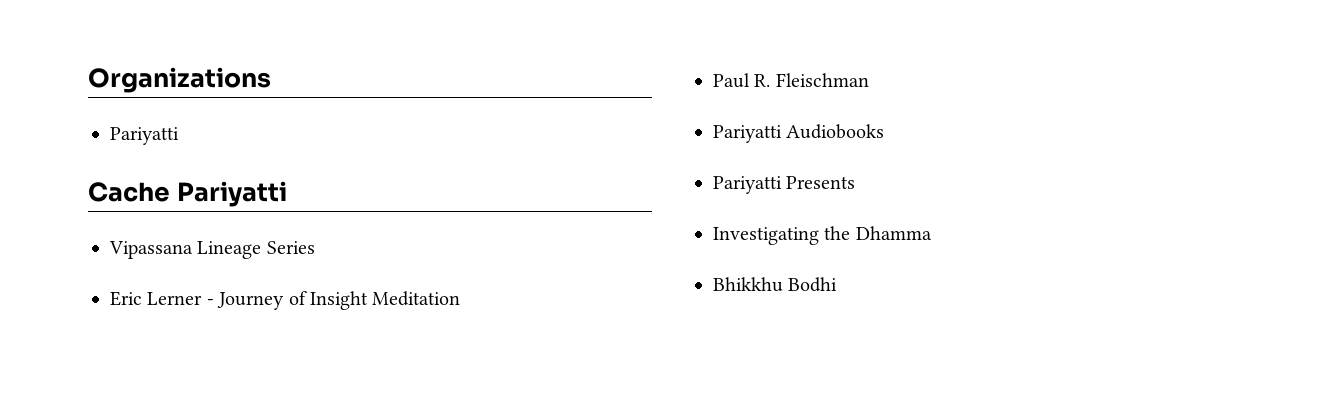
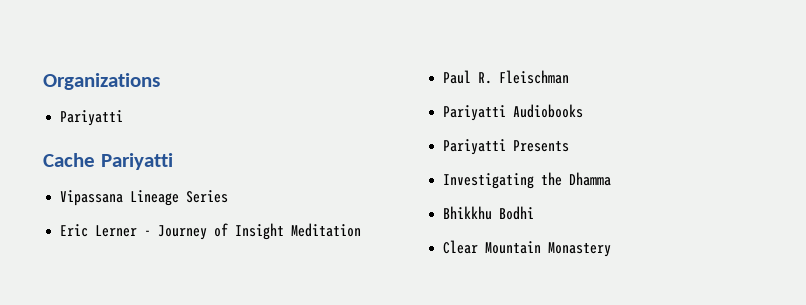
+ Clear Mountain Monastery

